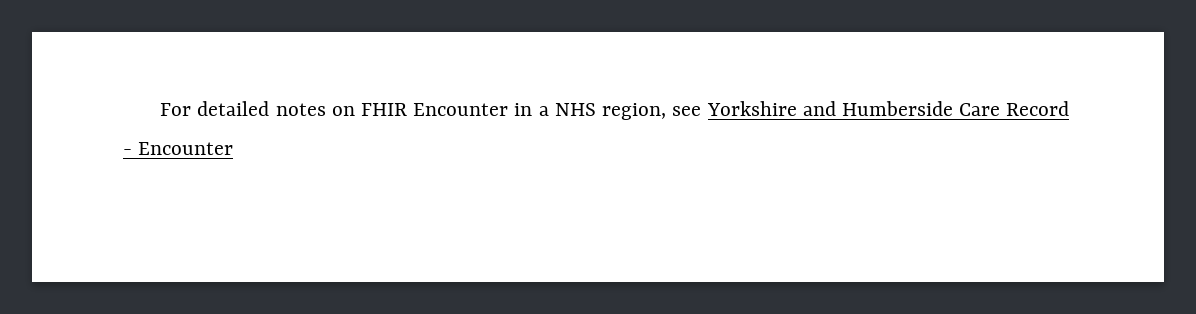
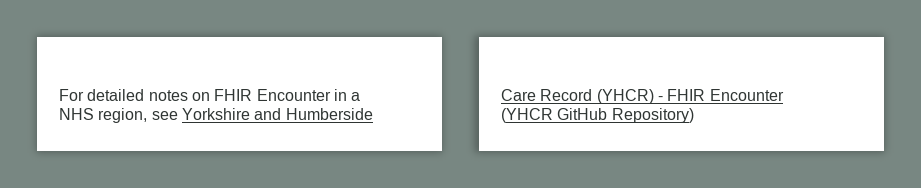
- For detailed notes on FHIR Encounter in a NHS region, see Yorkshire and Humberside Care Record - Encounter
+ For detailed notes on FHIR Encounter in a NHS region, see Yorkshire and Humberside Care Record (YHCR) - FHIR Encounter (YHCR GitHub Repository)

